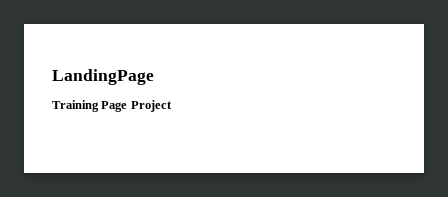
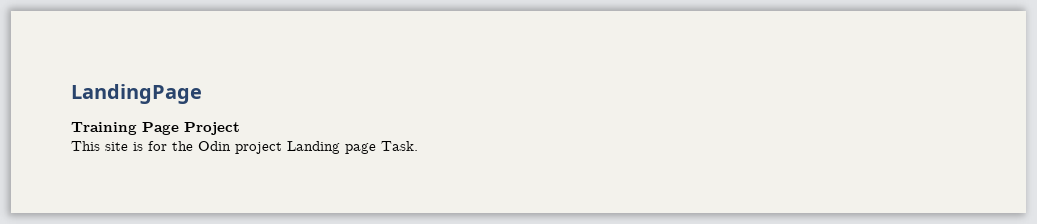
+ This site is for the Odin project Landing page Task.

